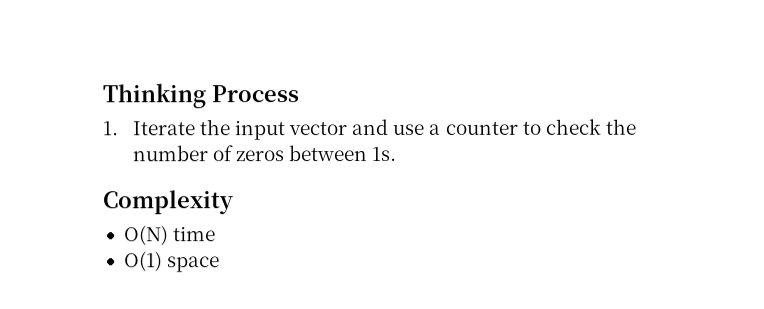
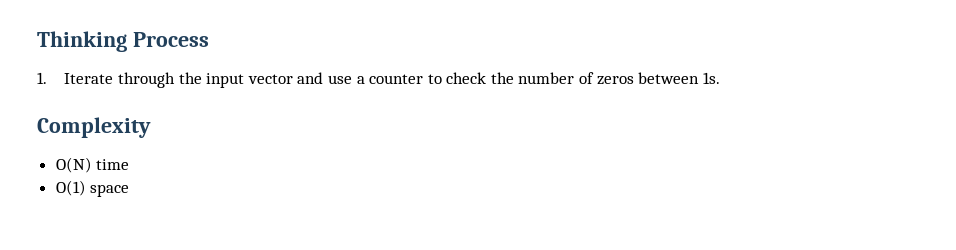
- 1. Iterate the input vector and use a counter to check the number of zeros between 1s.
+ 1. Iterate through the input vector and use a counter to check the number of zeros between 1s.

